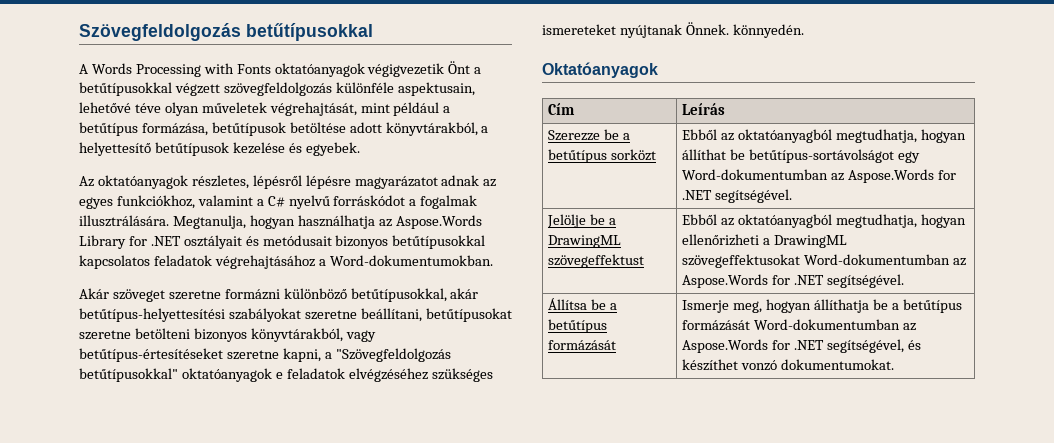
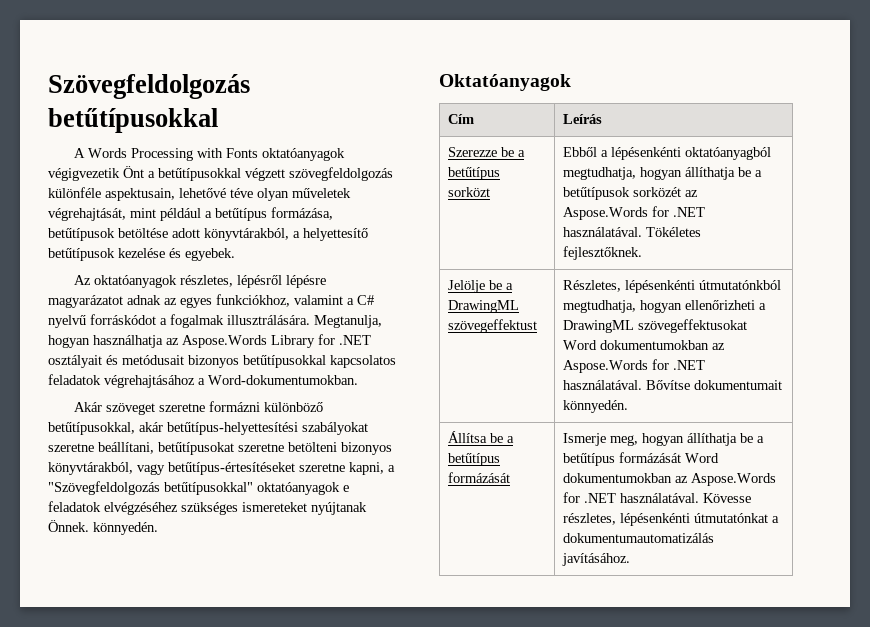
- Szerezze be a betűtípus sorközt | Ebből az oktatóanyagból megtudhatja, hogyan állíthat be betűtípus-sortávolságot egy Word-dokumentumban az Aspose.Words for .NET segítségével.
+ Szerezze be a betűtípus sorközt | Ebből a lépésenkénti oktatóanyagból megtudhatja, hogyan állíthatja be a betűtípusok sorközét az Aspose.Words for .NET használatával. Tökéletes fejlesztőknek.
- Jelölje be a DrawingML szövegeffektust | Ebből az oktatóanyagból megtudhatja, hogyan ellenőrizheti a DrawingML szövegeffektusokat Word-dokumentumban az Aspose.Words for .NET segítségével.
+ Jelölje be a DrawingML szövegeffektust | Részletes, lépésenkénti útmutatónkból megtudhatja, hogyan ellenőrizheti a DrawingML szövegeffektusokat Word dokumentumokban az Aspose.Words for .NET használatával. Bővítse dokumentumait könnyedén.
- Állítsa be a betűtípus formázását | Ismerje meg, hogyan állíthatja be a betűtípus formázását Word-dokumentumban az Aspose.Words for .NET segítségével, és készíthet vonzó dokumentumokat.
+ Állítsa be a betűtípus formázását | Ismerje meg, hogyan állíthatja be a betűtípus formázását Word dokumentumokban az Aspose.Words for .NET használatával. Kövesse részletes, lépésenkénti útmutatónkat a dokumentumautomatizálás javításához.

